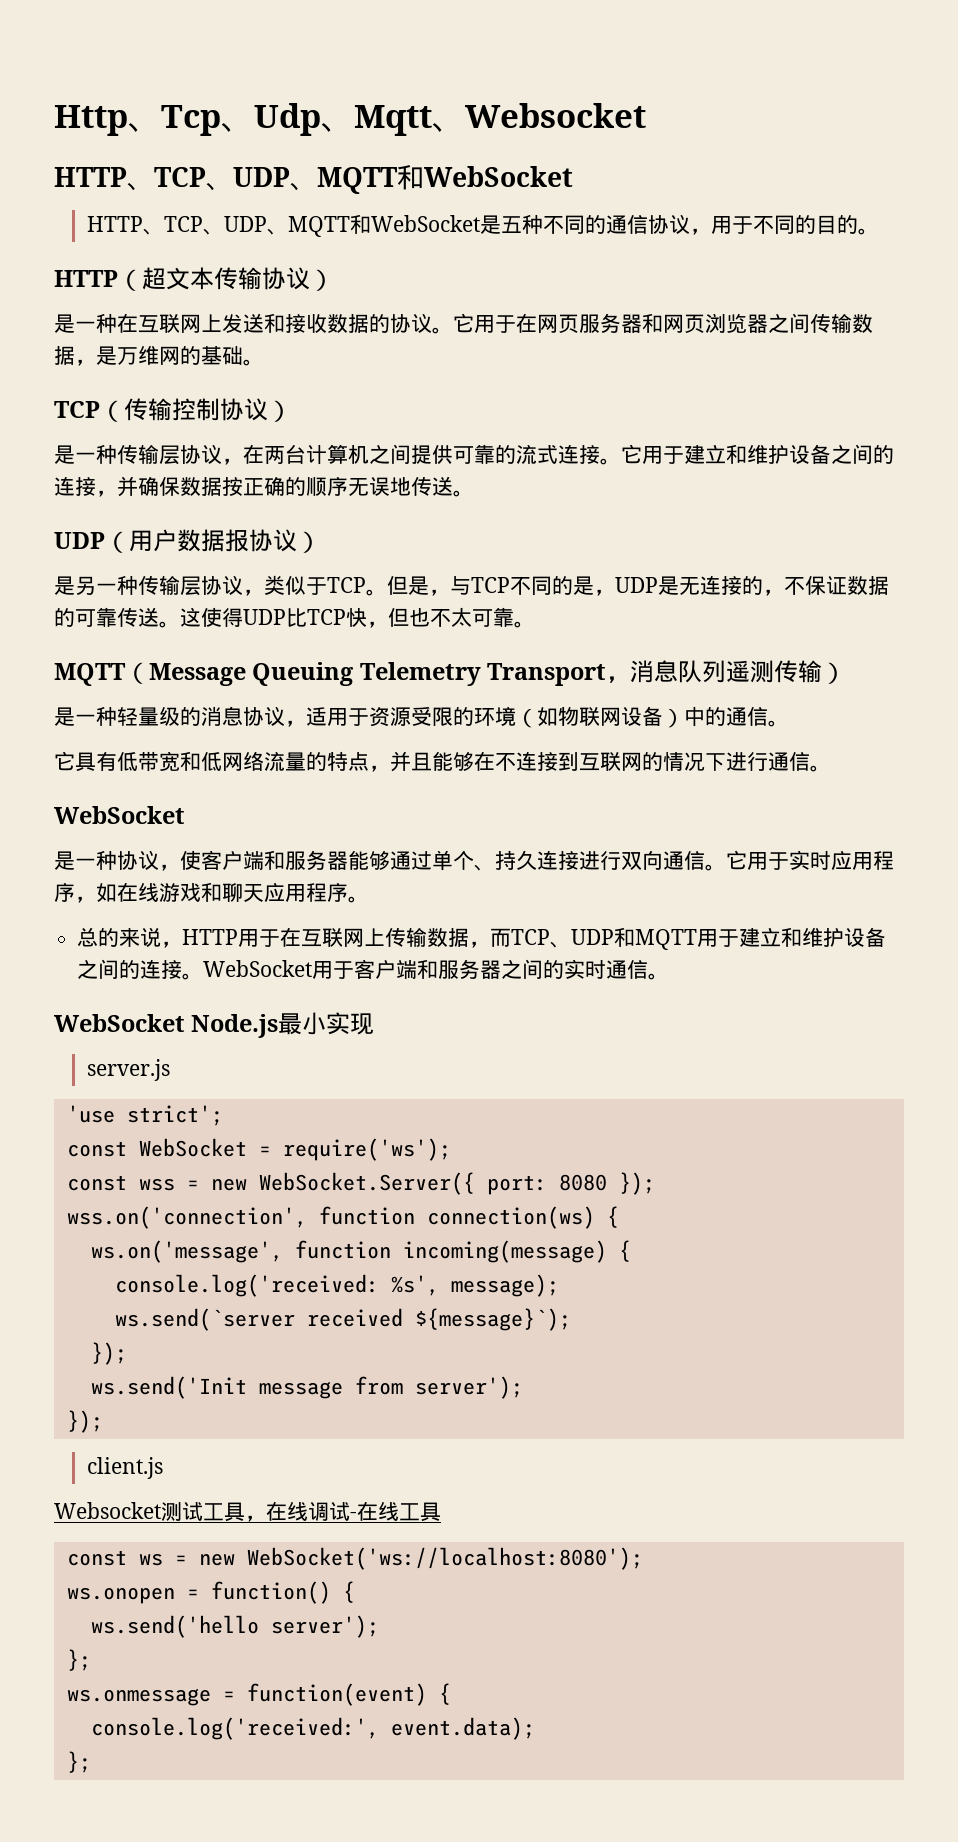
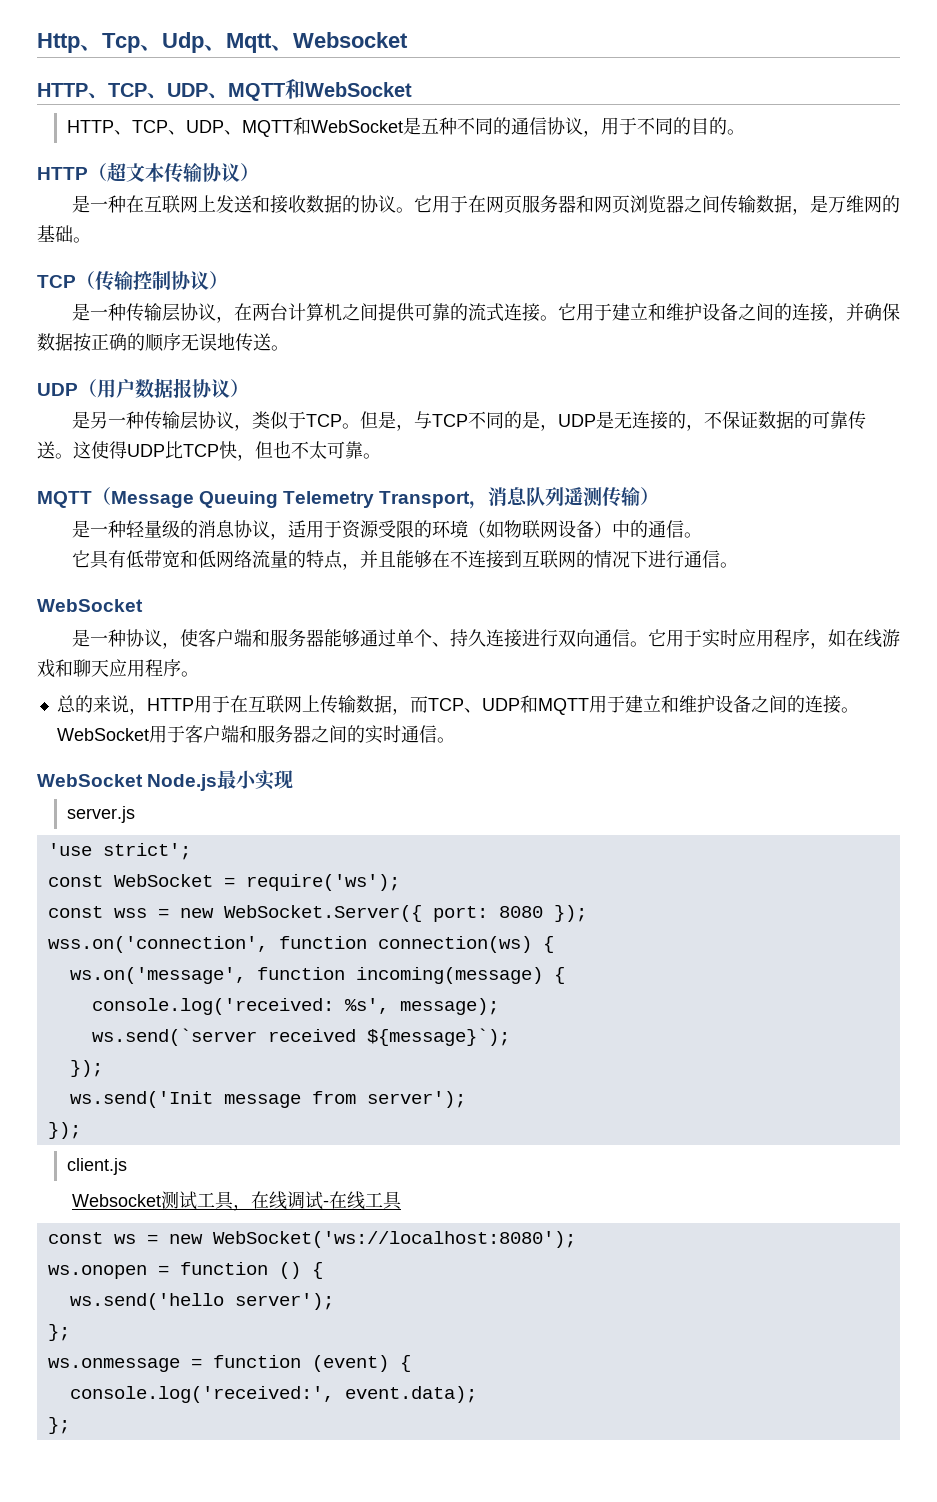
- ws.onopen = function() {
+ ws.onopen = function () {
- ws.onmessage = function(event) {
+ ws.onmessage = function (event) {

